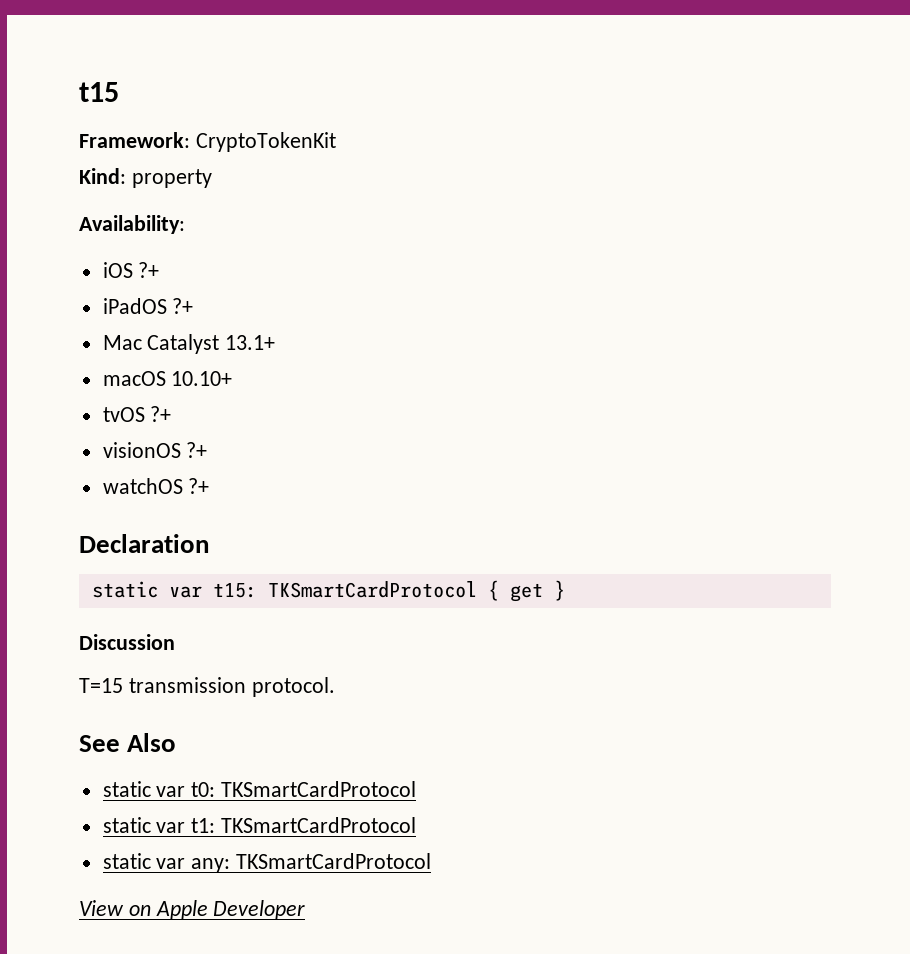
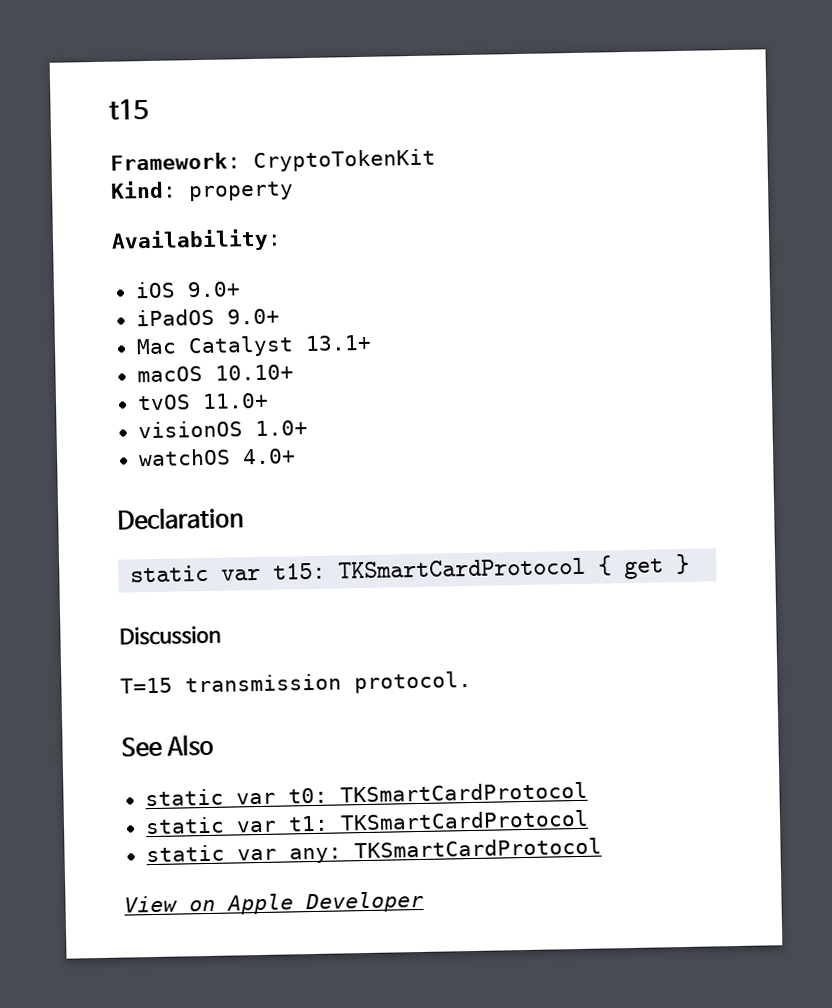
- iOS ?+
+ iOS 9.0+
- iPadOS ?+
+ iPadOS 9.0+
- tvOS ?+
+ tvOS 11.0+
- visionOS ?+
+ visionOS 1.0+
- watchOS ?+
+ watchOS 4.0+

